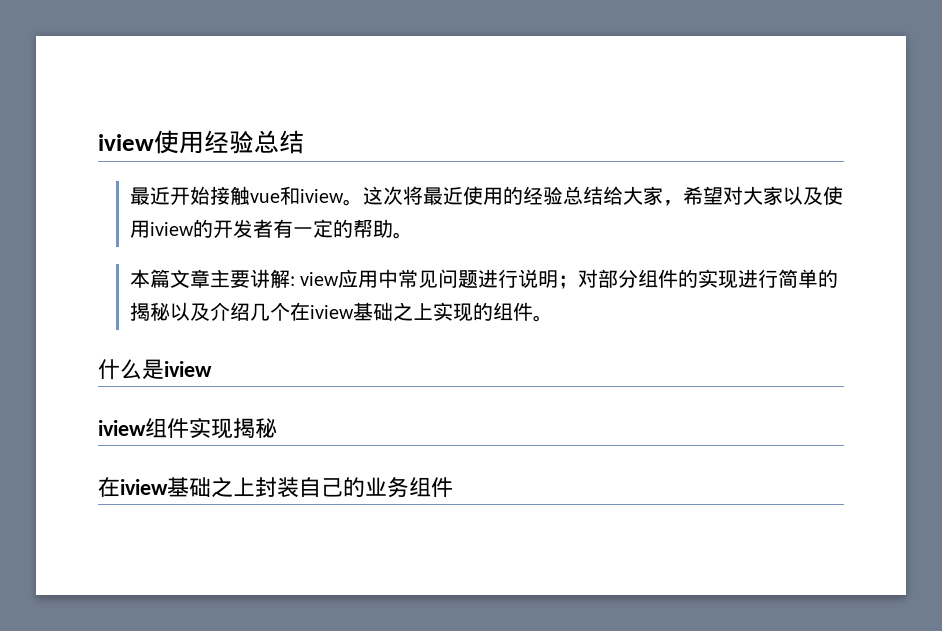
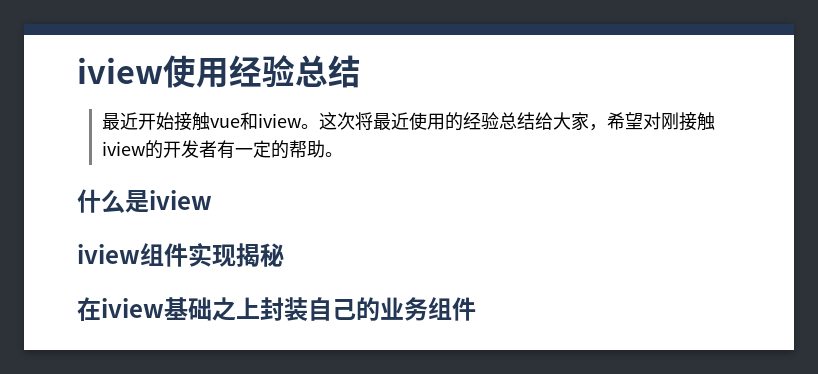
- 这次将最近使用的经验总结给大家，希望对大家以及使用iview的开发者有一定的帮助。
+ 这次将最近使用的经验总结给大家，希望对刚接触iview的开发者有一定的帮助。
- 本篇文章主要讲解: view应用中常见问题进行说明；对部分组件的实现进行简单的揭秘以及介绍几个在iview基础之上实现的组件。

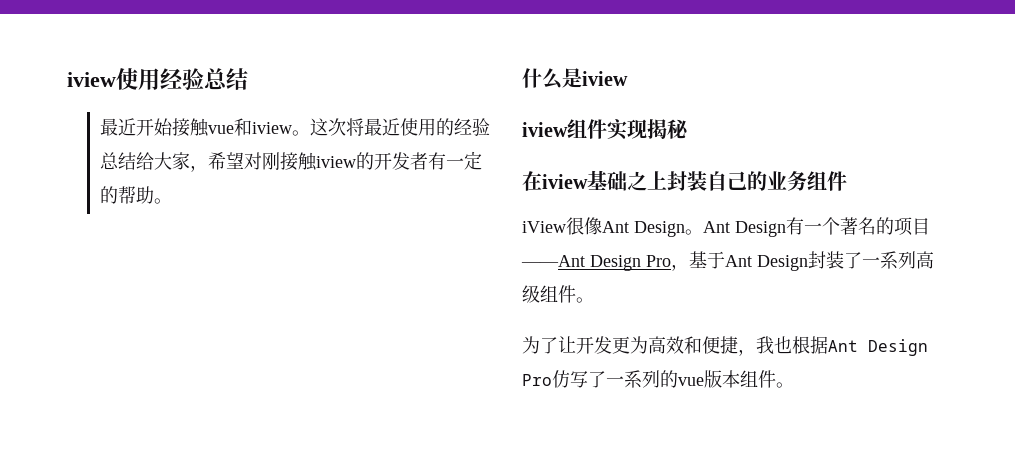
+ iView很像Ant Design。Ant Design有一个著名的项目——Ant Design Pro，基于Ant Design封装了一系列高级组件。
+ 为了让开发更为高效和便捷，我也根据Ant Design Pro仿写了一系列的vue版本组件。

